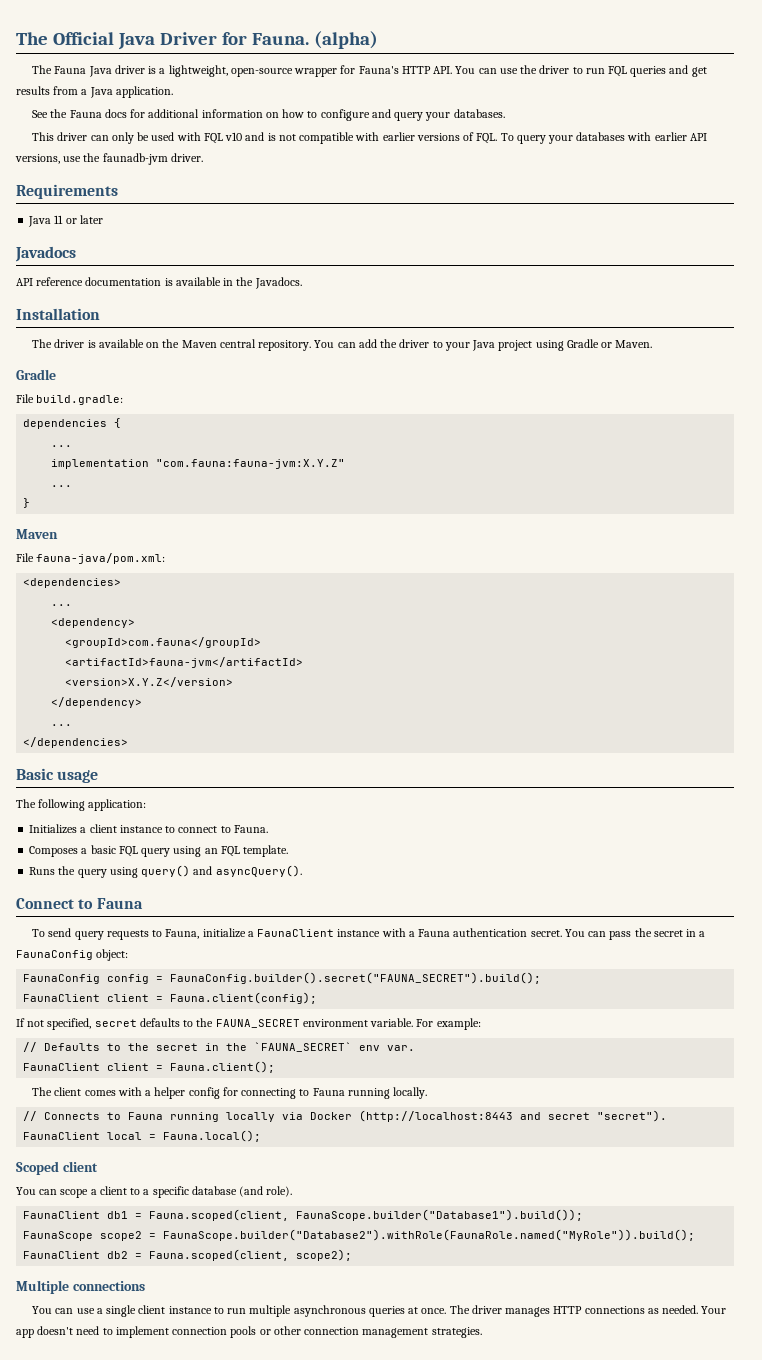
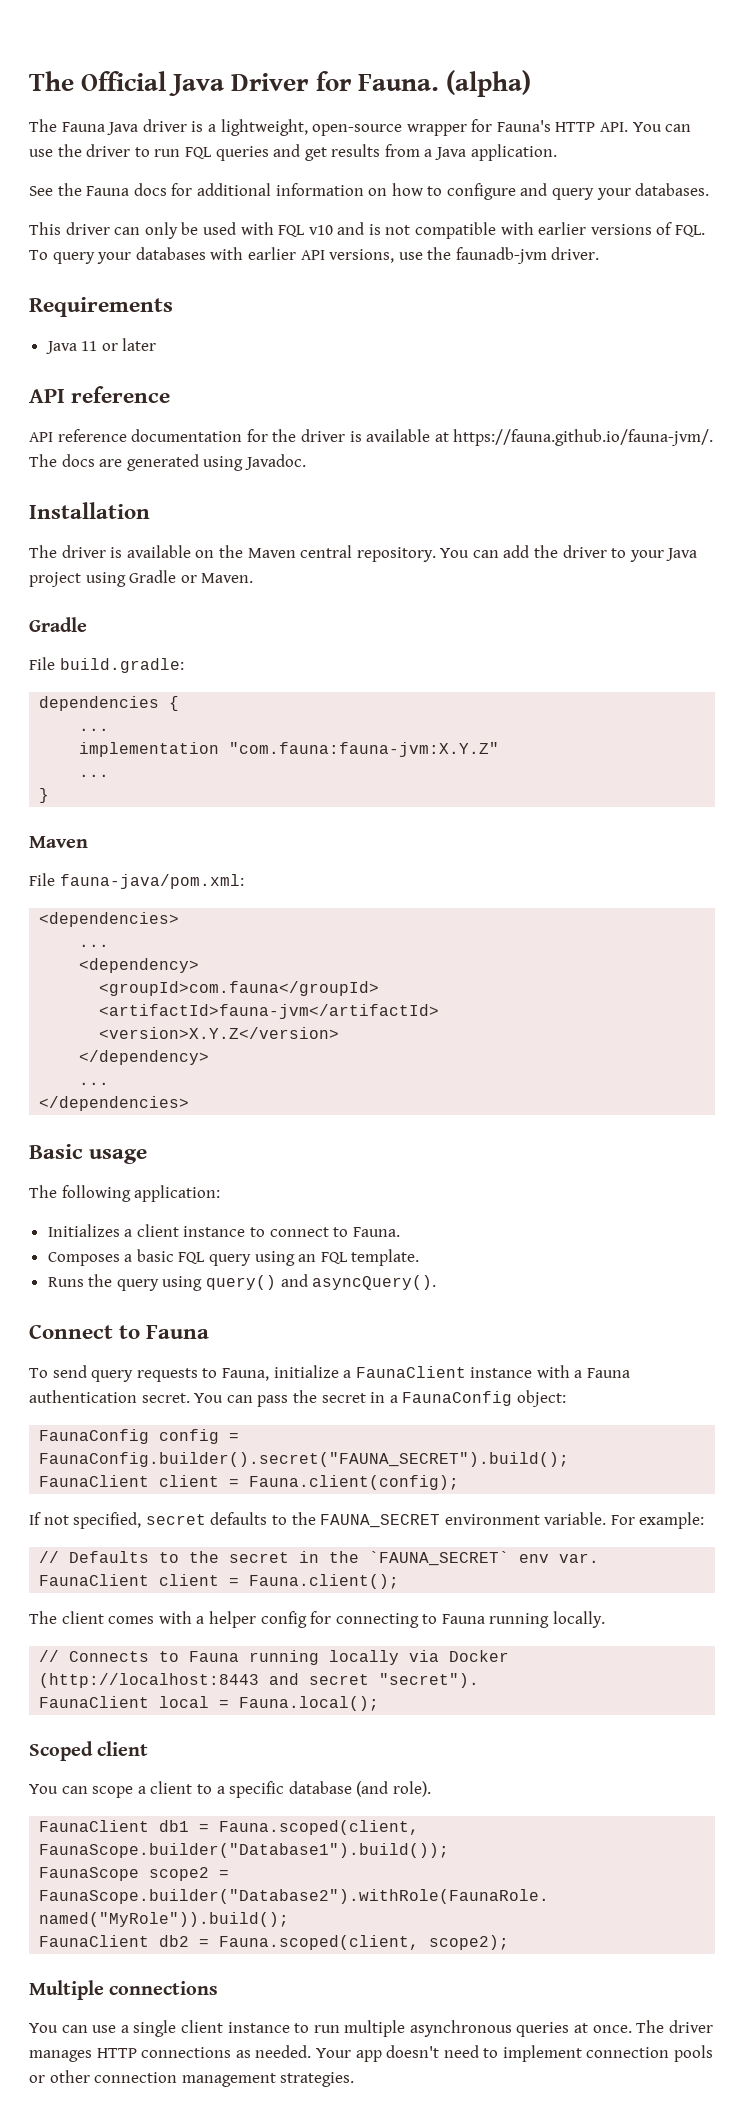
  Java 11 or later
- Javadocs
+ API reference
- API reference documentation is available in the Javadocs.
+ API reference documentation for the driver is available at https://fauna.github.io/fauna-jvm/. The docs are generated using Javadoc.

